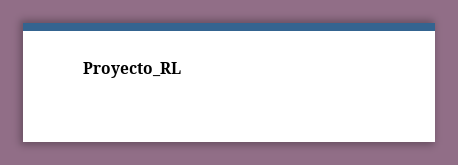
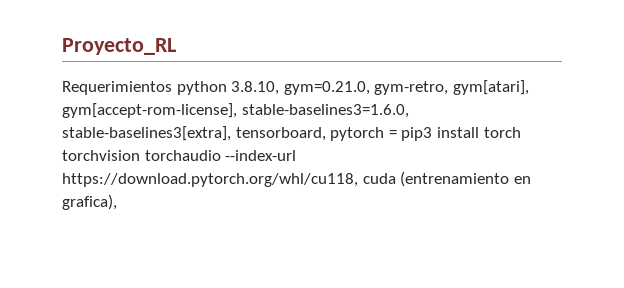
+ Requerimientos python 3.8.10, gym=0.21.0, gym-retro, gym[atari], gym[accept-rom-license], stable-baselines3=1.6.0, stable-baselines3[extra], tensorboard, pytorch = pip3 install torch torchvision torchaudio --index-url https://download.pytorch.org/whl/cu118, cuda (entrenamiento en grafica),

